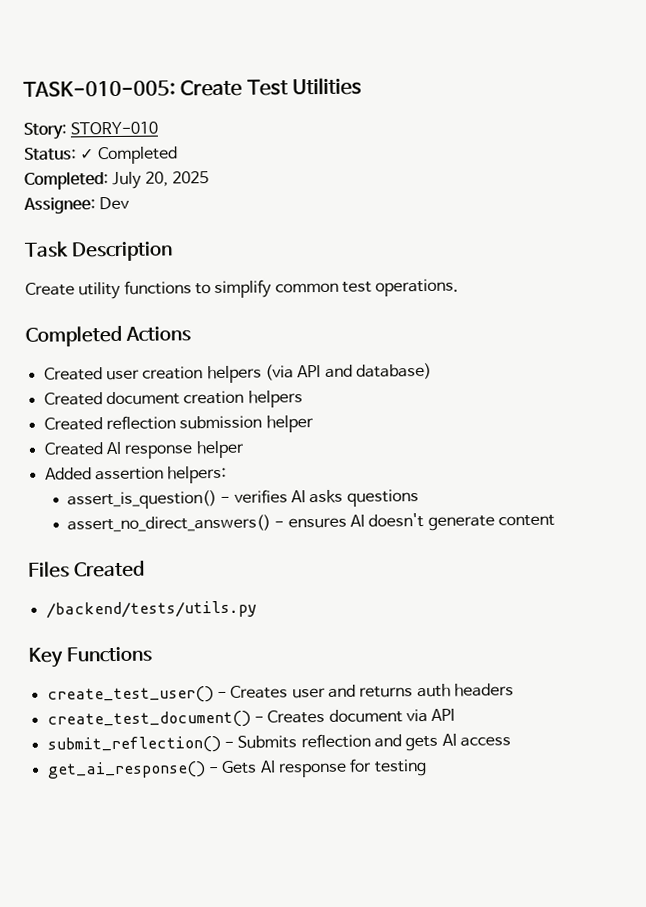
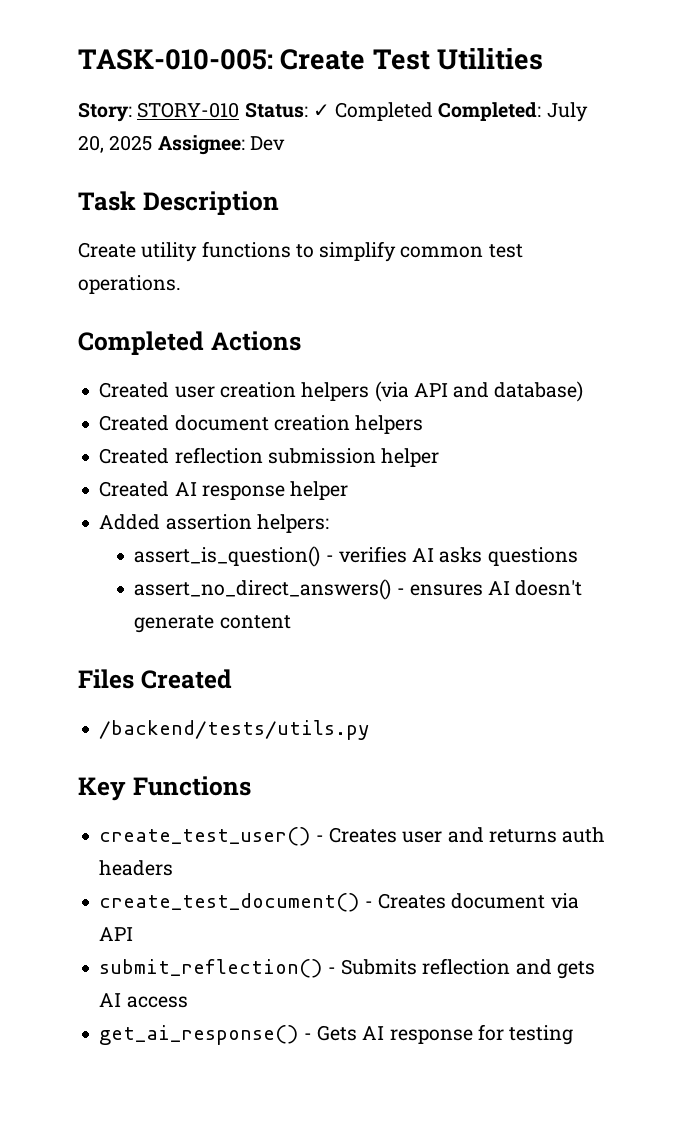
- Story: STORY-010
- Status: ✓ Completed
- Completed: July 20, 2025
- Assignee: Dev
+ Story: STORY-010 Status: ✓ Completed Completed: July 20, 2025 Assignee: Dev

